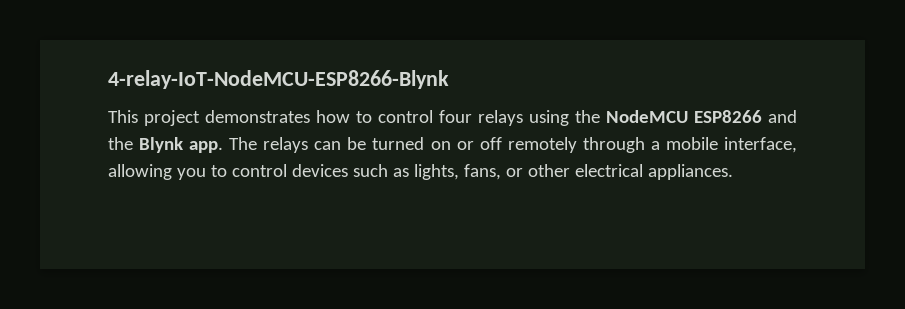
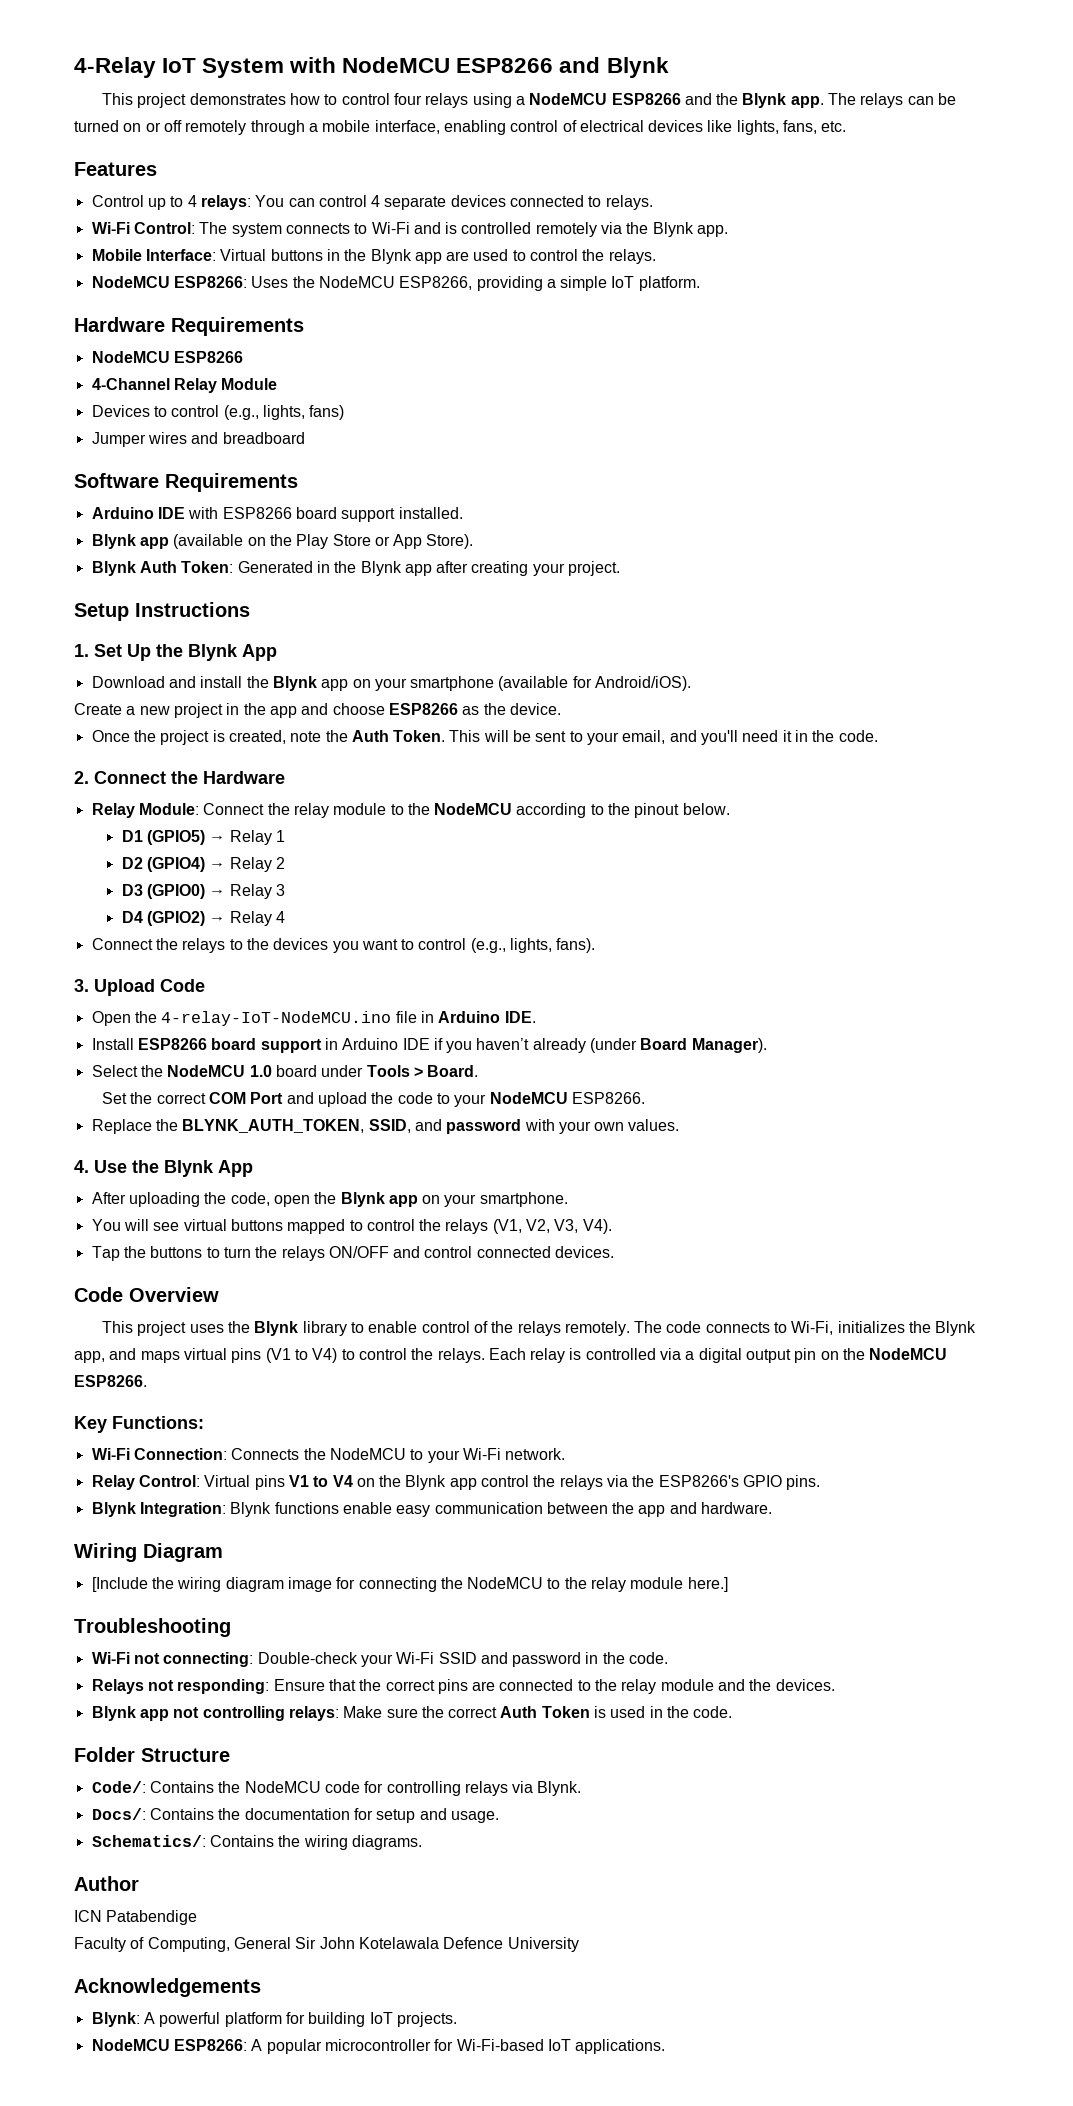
- 4-relay-IoT-NodeMCU-ESP8266-Blynk
+ 4-Relay IoT System with NodeMCU ESP8266 and Blynk
- This project demonstrates how to control four relays using the NodeMCU ESP8266 and the Blynk app.
+ This project demonstrates how to control four relays using a NodeMCU ESP8266 and the Blynk app.
- The relays can be turned on or off remotely through a mobile interface, allowing you to control devices such as lights, fans, or other electrical appliances.
+ The relays can be turned on or off remotely through a mobile interface, enabling control of electrical devices like lights, fans, etc.
+ Features
+ Control up to 4 relays: You can control 4 separate devices connected to relays.
+ Wi-Fi Control: The system connects to Wi-Fi and is controlled remotely via the Blynk app.
+ Mobile Interface: Virtual buttons in the Blynk app are used to control the relays.
+ NodeMCU ESP8266: Uses the NodeMCU ESP8266, providing a simple IoT platform.
+ Hardware Requirements
+ NodeMCU ESP8266
+ 4-Channel Relay Module
+ Devices to control (e.g., lights, fans)
+ Jumper wires and breadboard
+ Software Requirements
+ Arduino IDE with ESP8266 board support installed.
+ Blynk app (available on the Play Store or App Store).
+ Blynk Auth Token: Generated in the Blynk app after creating your project.
+ Setup Instructions
+ 1. Set Up the Blynk App
+ Download and install the Blynk app on your smartphone (available for Android/iOS).
+ Create a new project in the app and choose ESP8266 as the device.
+ Once the project is created, note the Auth Token. This will be sent to your email, and you'll need it in the code.
+ 2. Connect the Hardware
+ Relay Module: Connect the relay module to the NodeMCU according to the pinout below.
+ D1 (GPIO5) → Relay 1
+ D2 (GPIO4) → Relay 2
+ D3 (GPIO0) → Relay 3
+ D4 (GPIO2) → Relay 4
+ Connect the relays to the devices you want to control (e.g., lights, fans).
+ 3. Upload Code
+ Open the 4-relay-IoT-NodeMCU.ino file in Arduino IDE.
+ Install ESP8266 board support in Arduino IDE if you haven’t already (under Board Manager).
+ Select the NodeMCU 1.0 board under Tools > Board.
+ Set the correct COM Port and upload the code to your NodeMCU ESP8266.
+ Replace the BLYNK_AUTH_TOKEN, SSID, and password with your own values.
+ 4. Use the Blynk App
+ After uploading the code, open the Blynk app on your smartphone.
+ You will see virtual buttons mapped to control the relays (V1, V2, V3, V4).
+ Tap the buttons to turn the relays ON/OFF and control connected devices.
+ Code Overview
+ This project uses the Blynk library to enable control of the relays remotely. The code connects to Wi-Fi, initializes the Blynk app, and maps virtual pins (V1 to V4) to control the relays. Each relay is controlled via a digital output pin on the NodeMCU ESP8266.
+ Key Functions:
+ Wi-Fi Connection: Connects the NodeMCU to your Wi-Fi network.
+ Relay Control: Virtual pins V1 to V4 on the Blynk app control the relays via the ESP8266's GPIO pins.
+ Blynk Integration: Blynk functions enable easy communication between the app and hardware.
+ Wiring Diagram
+ [Include the wiring diagram image for connecting the NodeMCU to the relay module here.]
+ Troubleshooting
+ Wi-Fi not connecting: Double-check your Wi-Fi SSID and password in the code.
+ Relays not responding: Ensure that the correct pins are connected to the relay module and the devices.
+ Blynk app not controlling relays: Make sure the correct Auth Token is used in the code.
+ Folder Structure
+ Code/: Contains the NodeMCU code for controlling relays via Blynk.
+ Docs/: Contains the documentation for setup and usage.
+ Schematics/: Contains the wiring diagrams.
+ Author
+ ICN Patabendige
+ Faculty of Computing, General Sir John Kotelawala Defence University
+ Acknowledgements
+ Blynk: A powerful platform for building IoT projects.
+ NodeMCU ESP8266: A popular microcontroller for Wi-Fi-based IoT applications.

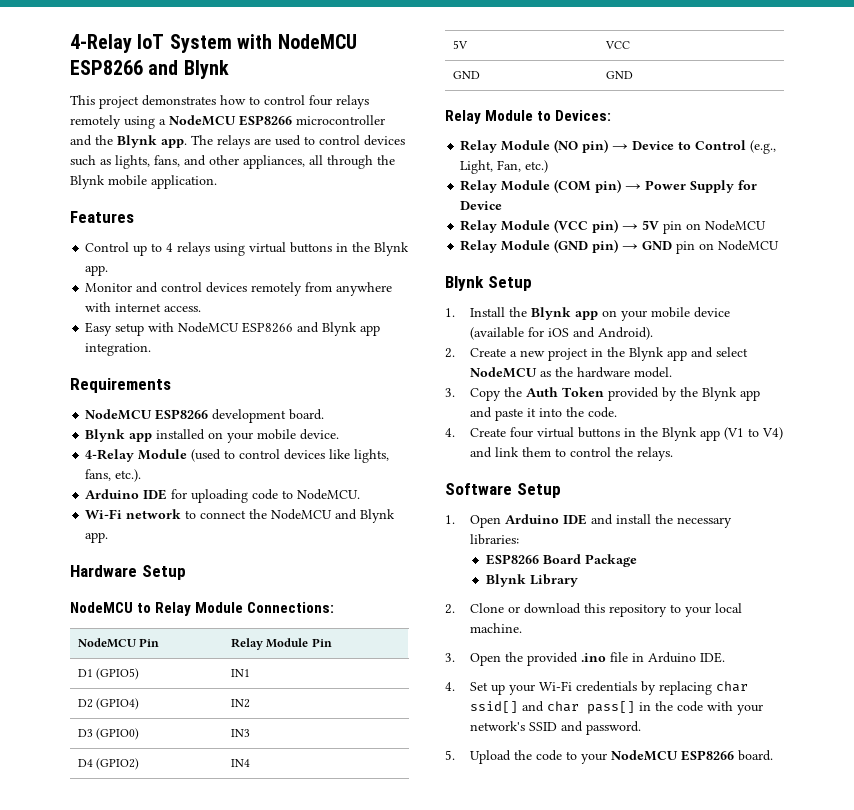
- This project demonstrates how to control four relays using a NodeMCU ESP8266 and the Blynk app.
+ This project demonstrates how to control four relays remotely using a NodeMCU ESP8266 microcontroller and the Blynk app.
- The relays can be turned on or off remotely through a mobile interface, enabling control of electrical devices like lights, fans, etc.
+ The relays are used to control devices such as lights, fans, and other appliances, all through the Blynk mobile application.
- Control up to 4 relays: You can control 4 separate devices connected to relays.
- Wi-Fi Control: The system connects to Wi-Fi and is controlled remotely via the Blynk app.
- Mobile Interface: Virtual buttons in the Blynk app are used to control the relays.
- NodeMCU ESP8266: Uses the NodeMCU ESP8266, providing a simple IoT platform.
- Hardware Requirements
- NodeMCU ESP8266
- 4-Channel Relay Module
- Devices to control (e.g., lights, fans)
- Jumper wires and breadboard
- Software Requirements
- Arduino IDE with ESP8266 board support installed.
- Blynk app (available on the Play Store or App Store).
- Blynk Auth Token: Generated in the Blynk app after creating your project.
- Setup Instructions
- 1. Set Up the Blynk App
- Download and install the Blynk app on your smartphone (available for Android/iOS).
- Create a new project in the app and choose ESP8266 as the device.
- Once the project is created, note the Auth Token. This will be sent to your email, and you'll need it in the code.
- 2. Connect the Hardware
- Relay Module: Connect the relay module to the NodeMCU according to the pinout below.
- D1 (GPIO5) → Relay 1
- D2 (GPIO4) → Relay 2
- D3 (GPIO0) → Relay 3
- D4 (GPIO2) → Relay 4
- Connect the relays to the devices you want to control (e.g., lights, fans).
- 3. Upload Code
- Open the 4-relay-IoT-NodeMCU.ino file in Arduino IDE.
- Install ESP8266 board support in Arduino IDE if you haven’t already (under Board Manager).
- Select the NodeMCU 1.0 board under Tools > Board.
- Set the correct COM Port and upload the code to your NodeMCU ESP8266.
- Replace the BLYNK_AUTH_TOKEN, SSID, and password with your own values.
- 4. Use the Blynk App
- After uploading the code, open the Blynk app on your smartphone.
- You will see virtual buttons mapped to control the relays (V1, V2, V3, V4).
- Tap the buttons to turn the relays ON/OFF and control connected devices.
- Code Overview
- This project uses the Blynk library to enable control of the relays remotely. The code connects to Wi-Fi, initializes the Blynk app, and maps virtual pins (V1 to V4) to control the relays. Each relay is controlled via a digital output pin on the NodeMCU ESP8266.
- Key Functions:
- Wi-Fi Connection: Connects the NodeMCU to your Wi-Fi network.
- Relay Control: Virtual pins V1 to V4 on the Blynk app control the relays via the ESP8266's GPIO pins.
- Blynk Integration: Blynk functions enable easy communication between the app and hardware.
- Wiring Diagram
- [Include the wiring diagram image for connecting the NodeMCU to the relay module here.]
- Troubleshooting
- Wi-Fi not connecting: Double-check your Wi-Fi SSID and password in the code.
- Relays not responding: Ensure that the correct pins are connected to the relay module and the devices.
- Blynk app not controlling relays: Make sure the correct Auth Token is used in the code.
- Folder Structure
- Code/: Contains the NodeMCU code for controlling relays via Blynk.
- Docs/: Contains the documentation for setup and usage.
- Schematics/: Contains the wiring diagrams.
- Author
- ICN Patabendige
- Faculty of Computing, General Sir John Kotelawala Defence University
- Acknowledgements
- Blynk: A powerful platform for building IoT projects.
- NodeMCU ESP8266: A popular microcontroller for Wi-Fi-based IoT applications.
+ Control up to 4 relays using virtual buttons in the Blynk app.
+ Monitor and control devices remotely from anywhere with internet access.
+ Easy setup with NodeMCU ESP8266 and Blynk app integration.
+ Requirements
+ NodeMCU ESP8266 development board.
+ Blynk app installed on your mobile device.
+ 4-Relay Module (used to control devices like lights, fans, etc.).
+ Arduino IDE for uploading code to NodeMCU.
+ Wi-Fi network to connect the NodeMCU and Blynk app.
+ Hardware Setup
+ NodeMCU to Relay Module Connections:
+ NodeMCU Pin | Relay Module Pin
+ D1 (GPIO5) | IN1
+ D2 (GPIO4) | IN2
+ D3 (GPIO0) | IN3
+ D4 (GPIO2) | IN4
+ 5V | VCC
+ GND | GND
+ Relay Module to Devices:
+ Relay Module (NO pin) → Device to Control (e.g., Light, Fan, etc.)
+ Relay Module (COM pin) → Power Supply for Device
+ Relay Module (VCC pin) → 5V pin on NodeMCU
+ Relay Module (GND pin) → GND pin on NodeMCU
+ Blynk Setup
+ 1. Install the Blynk app on your mobile device (available for iOS and Android).
+ 2. Create a new project in the Blynk app and select NodeMCU as the hardware model.
+ 3. Copy the Auth Token provided by the Blynk app and paste it into the code.
+ 4. Create four virtual buttons in the Blynk app (V1 to V4) and link them to control the relays.
+ Software Setup
+ 1. Open Arduino IDE and install the necessary libraries:
+ ESP8266 Board Package
+ Blynk Library
+ 2. Clone or download this repository to your local machine.
+ 3. Open the provided .ino file in Arduino IDE.
+ 4. Set up your Wi-Fi credentials by replacing char ssid[] and char pass[] in the code with your network's SSID and password.
+ 5. Upload the code to your NodeMCU ESP8266 board.

